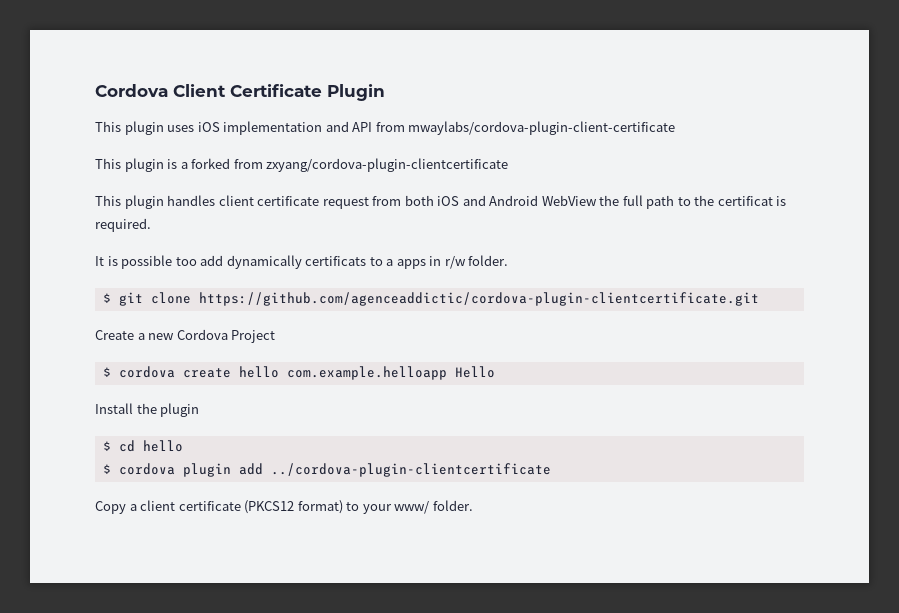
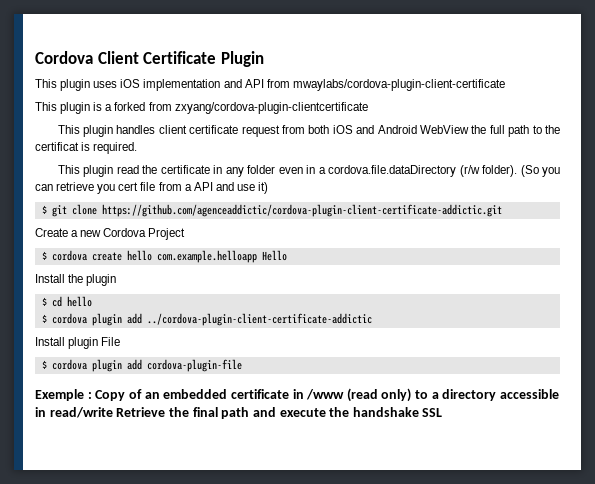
- It is possible too add dynamically certificats to a apps in r/w folder.
+ This plugin read the certificate in any folder even in a cordova.file.dataDirectory (r/w folder). (So you can retrieve you cert file from a API and use it)
- $ git clone https://github.com/agenceaddictic/cordova-plugin-clientcertificate.git
+ $ git clone https://github.com/agenceaddictic/cordova-plugin-client-certificate-addictic.git
- $ cordova plugin add ../cordova-plugin-clientcertificate
- Copy a client certificate (PKCS12 format) to your www/ folder.
+ $ cordova plugin add ../cordova-plugin-client-certificate-addictic
+ Install plugin File
+ $ cordova plugin add cordova-plugin-file
+ Exemple : Copy of an embedded certificate in /www (read only) to a directory accessible in read/write Retrieve the final path and execute the handshake SSL

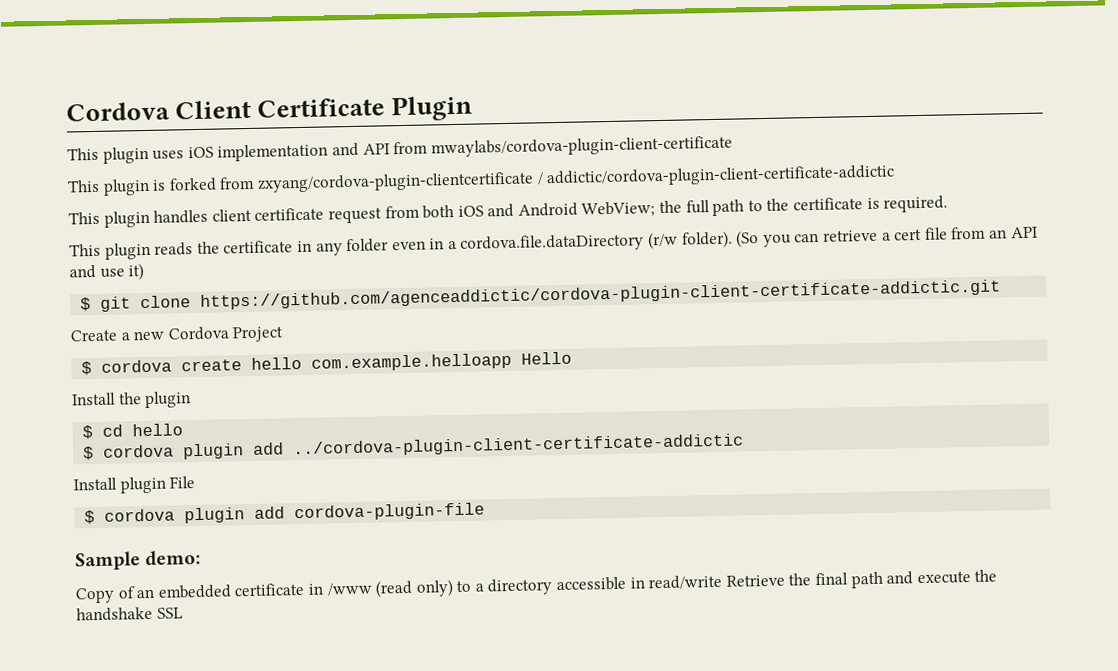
- This plugin is a forked from zxyang/cordova-plugin-clientcertificate
+ This plugin is forked from zxyang/cordova-plugin-clientcertificate / addictic/cordova-plugin-client-certificate-addictic
- This plugin handles client certificate request from both iOS and Android WebView the full path to the certificat is required.
+ This plugin handles client certificate request from both iOS and Android WebView; the full path to the certificate is required.
- This plugin read the certificate in any folder even in a cordova.file.dataDirectory (r/w folder).
+ This plugin reads the certificate in any folder even in a cordova.file.dataDirectory (r/w folder).
- (So you can retrieve you cert file from a API and use it)
+ (So you can retrieve a cert file from an API and use it)
- Exemple : Copy of an embedded certificate in /www (read only) to a directory accessible in read/write Retrieve the final path and execute the handshake SSL
+ Sample demo:
+ Copy of an embedded certificate in /www (read only) to a directory accessible in read/write Retrieve the final path and execute the handshake SSL

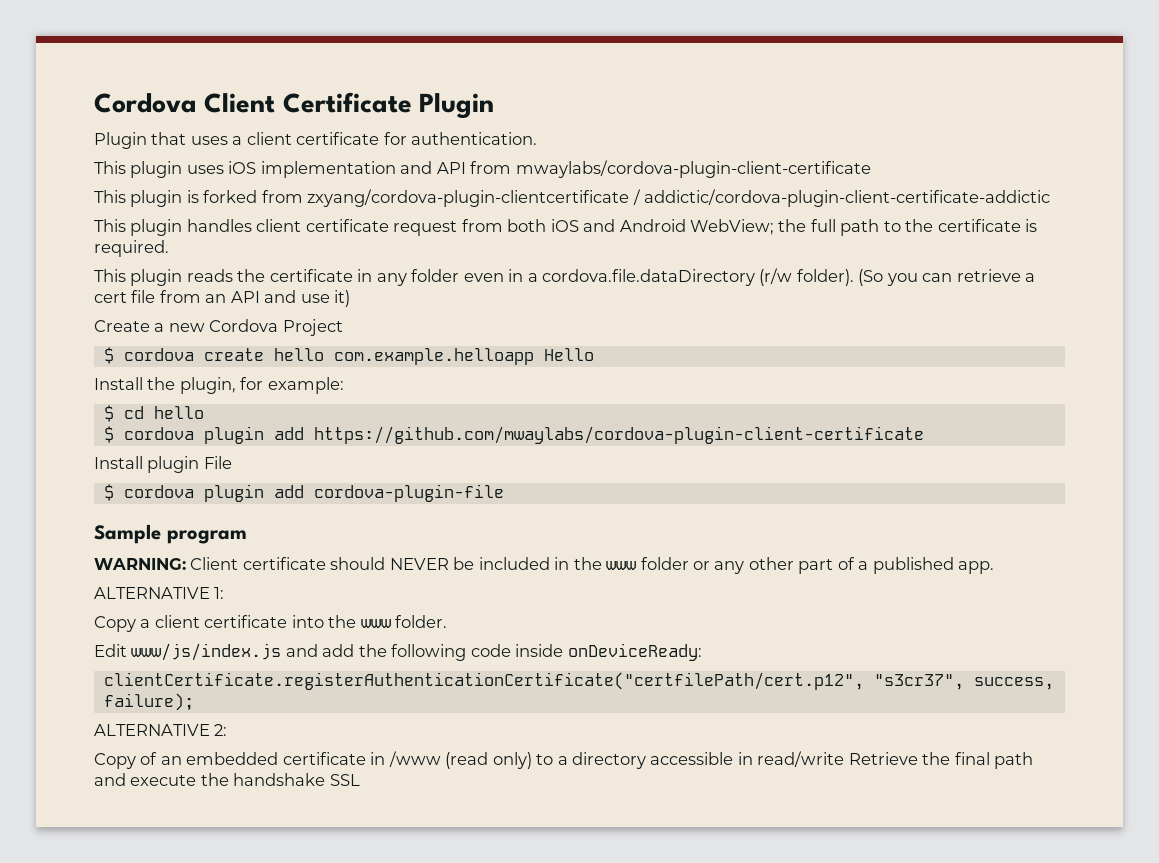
+ Plugin that uses a client certificate for authentication.
- $ git clone https://github.com/agenceaddictic/cordova-plugin-client-certificate-addictic.git
- Install the plugin
+ Install the plugin, for example:
- $ cordova plugin add ../cordova-plugin-client-certificate-addictic
+ $ cordova plugin add https://github.com/mwaylabs/cordova-plugin-client-certificate
- Sample demo:
+ Sample program
+ WARNING: Client certificate should NEVER be included in the www folder or any other part of a published app.
+ ALTERNATIVE 1:
+ Copy a client certificate into the www folder.
+ Edit www/js/index.js and add the following code inside onDeviceReady:
+ clientCertificate.registerAuthenticationCertificate("certfilePath/cert.p12", "s3cr37", success, failure);
+ ALTERNATIVE 2:

